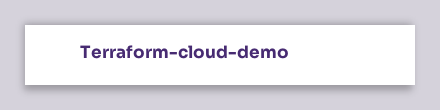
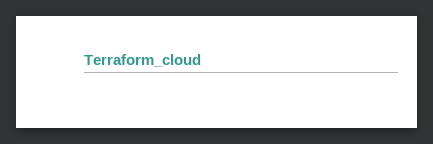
- Terraform-cloud-demo
+ Terraform_cloud

